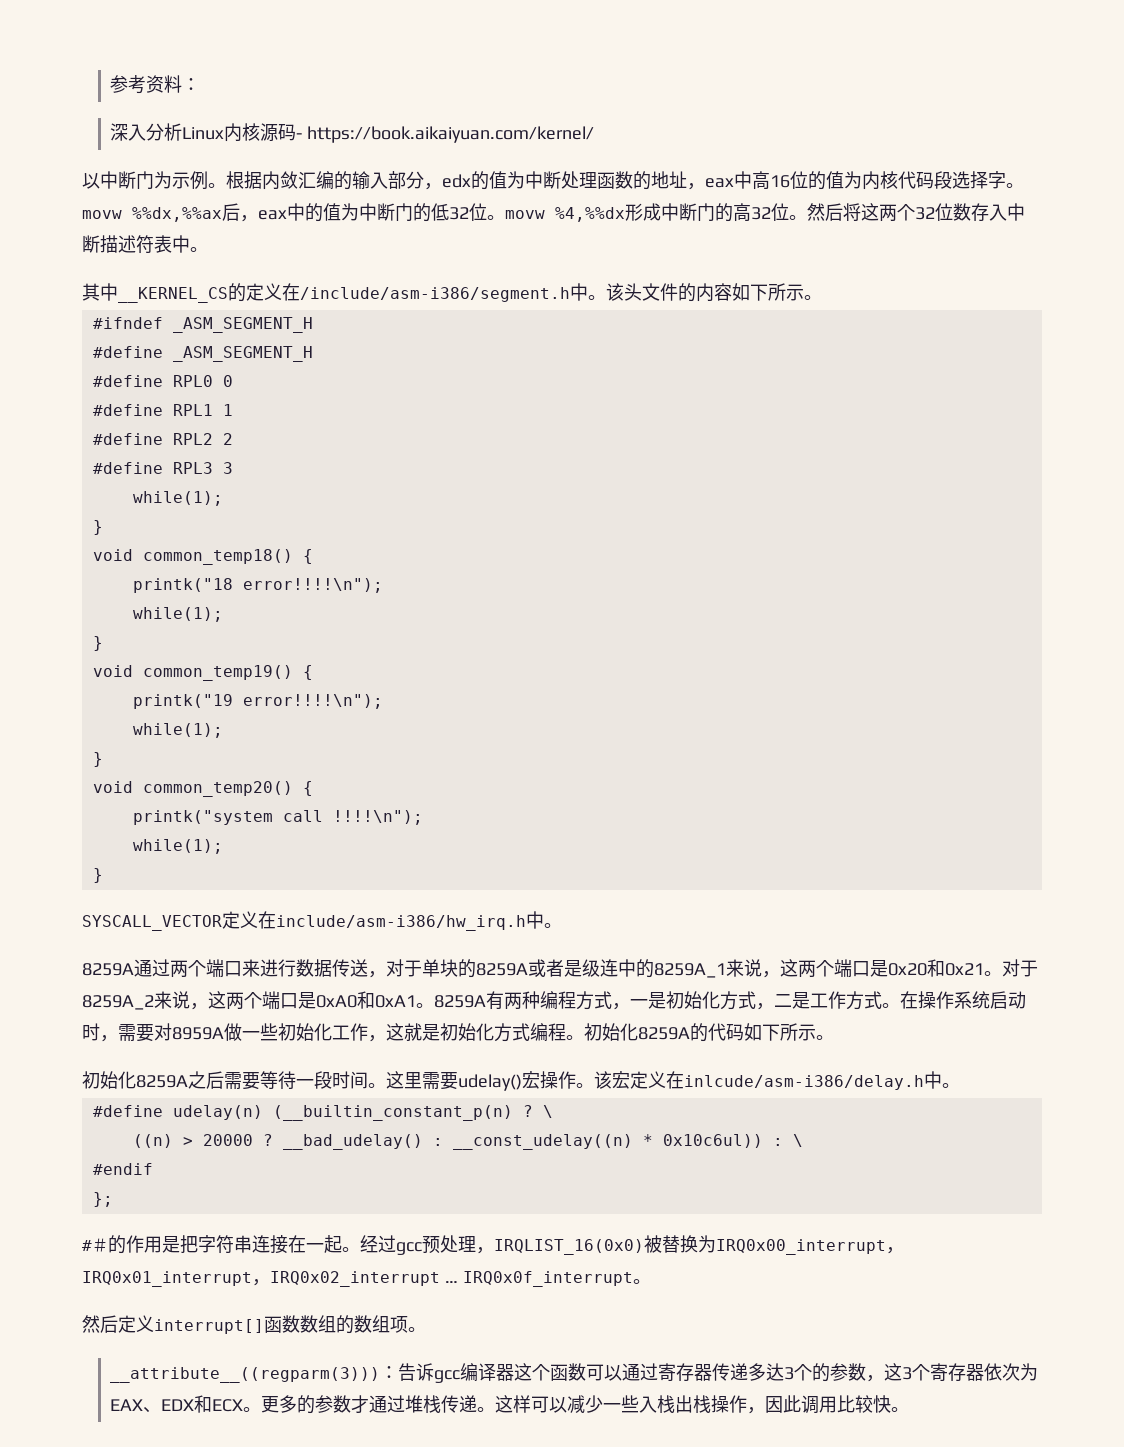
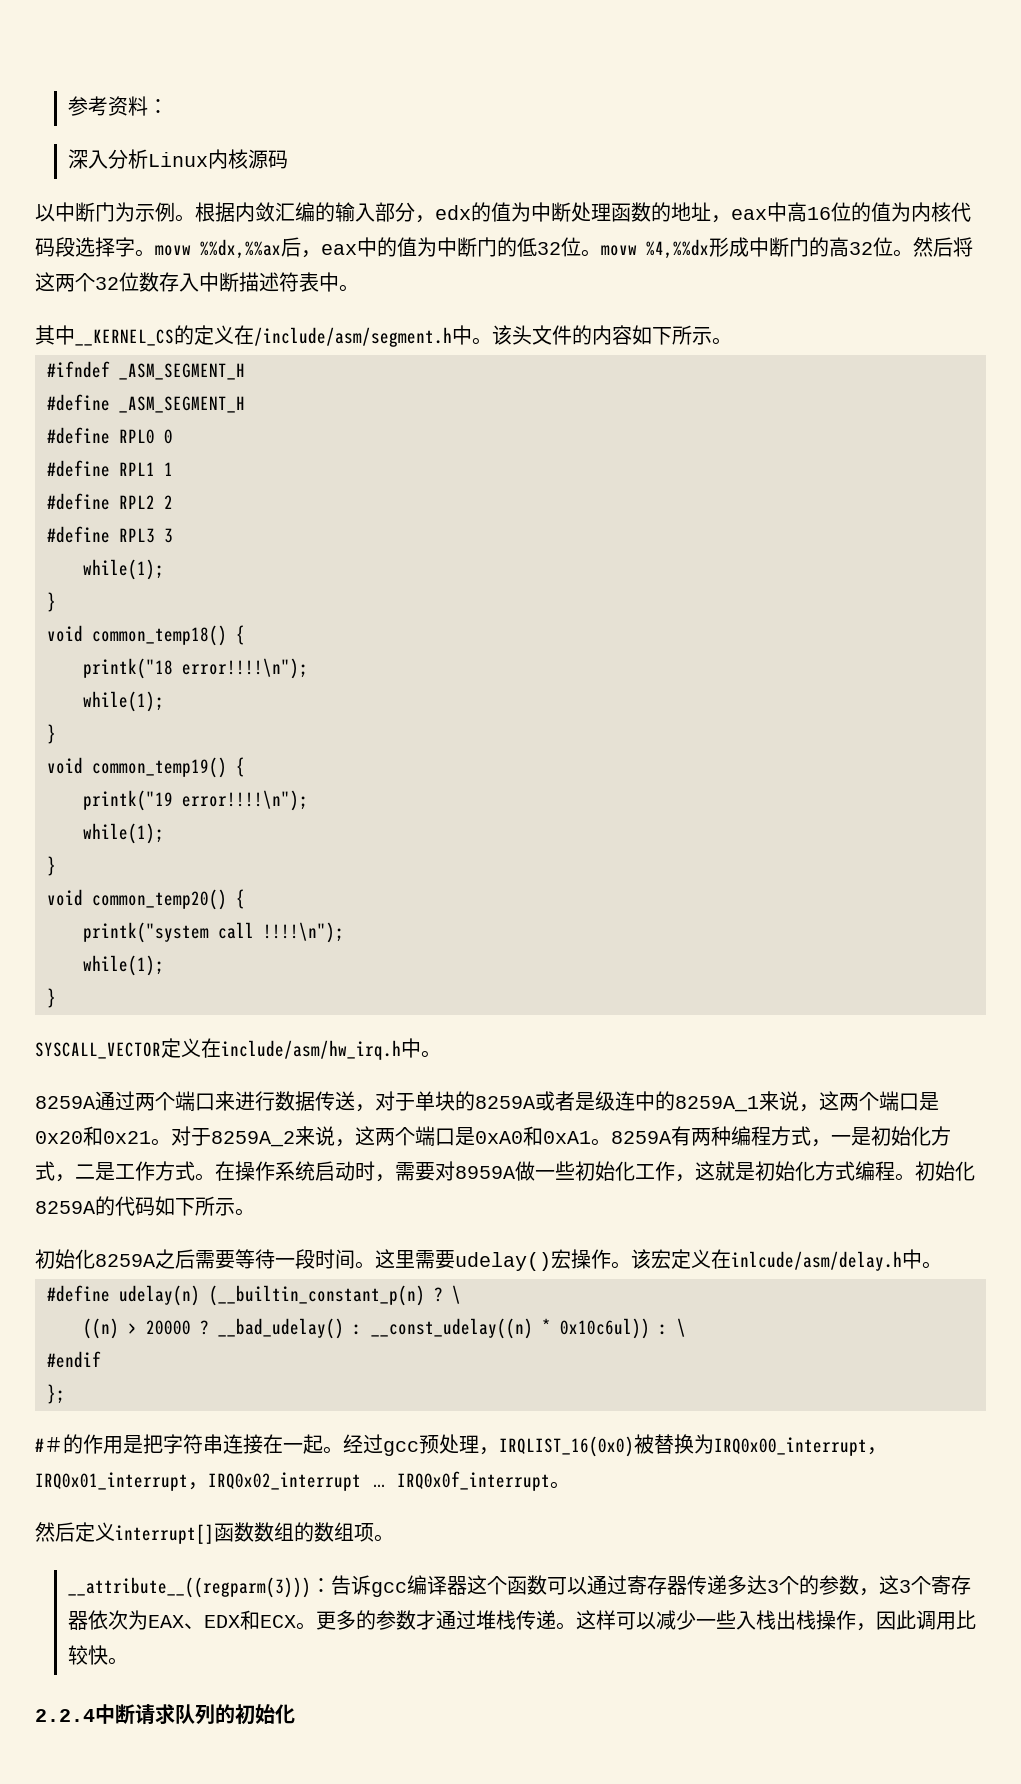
- 深入分析Linux内核源码- https://book.aikaiyuan.com/kernel/
+ 深入分析Linux内核源码
- 其中__KERNEL_CS的定义在/include/asm-i386/segment.h中。
+ 其中__KERNEL_CS的定义在/include/asm/segment.h中。
- SYSCALL_VECTOR定义在include/asm-i386/hw_irq.h中。
+ SYSCALL_VECTOR定义在include/asm/hw_irq.h中。
- 该宏定义在inlcude/asm-i386/delay.h中。
+ 该宏定义在inlcude/asm/delay.h中。
+ 2.2.4中断请求队列的初始化

